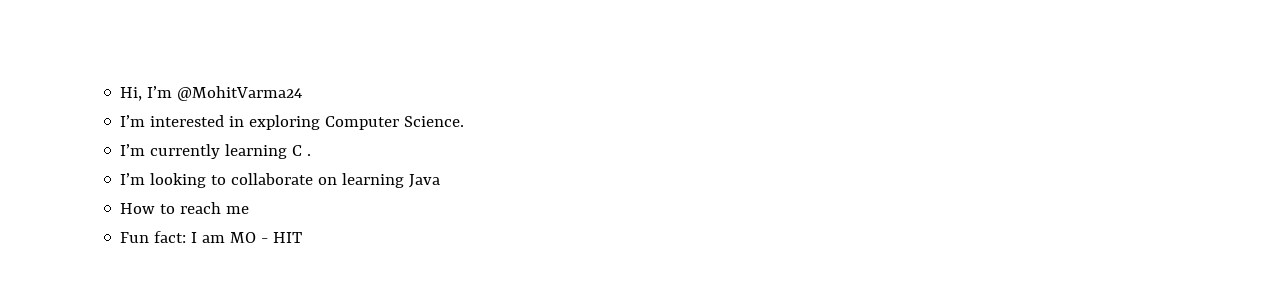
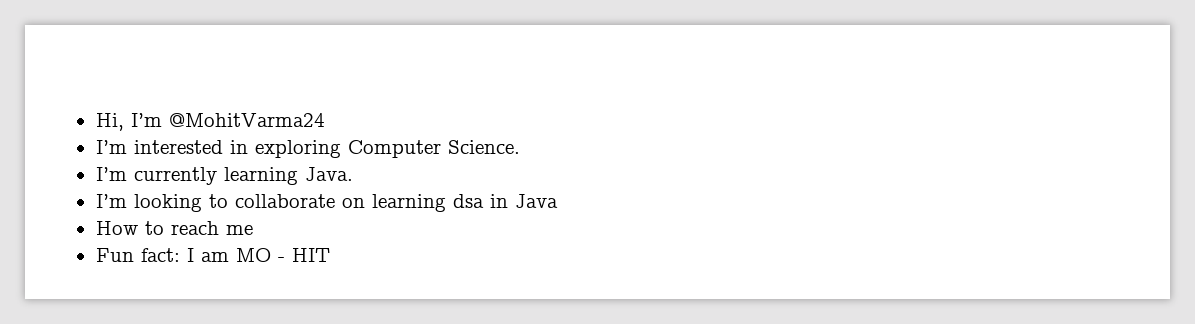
- I’m currently learning C .
+ I’m currently learning Java.
- I’m looking to collaborate on learning Java
+ I’m looking to collaborate on learning dsa in Java

